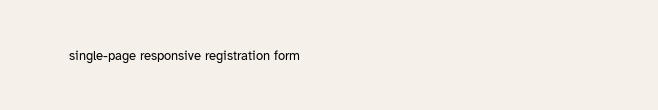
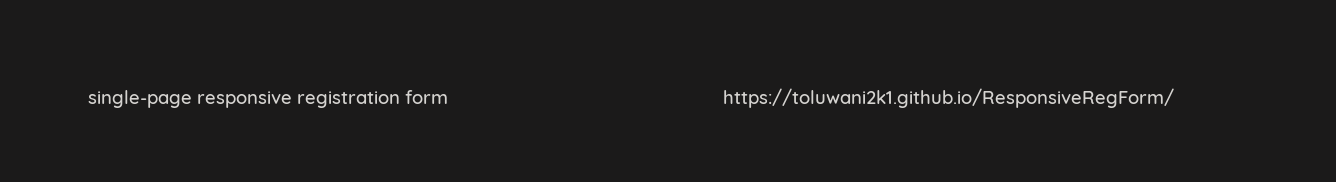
- single-page responsive registration form
+ single-page responsive registration form https://toluwani2k1.github.io/ResponsiveRegForm/

